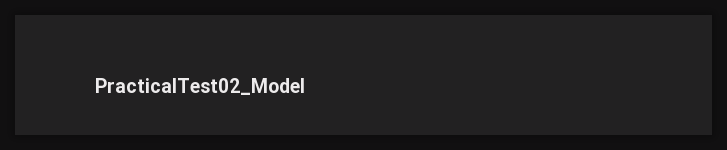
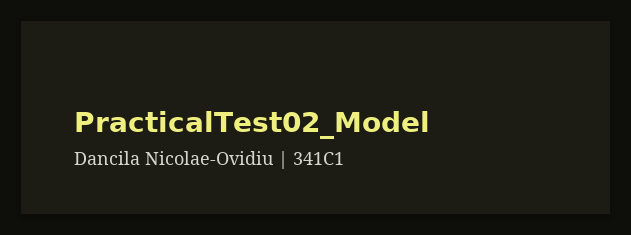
+ Dancila Nicolae-Ovidiu | 341C1

